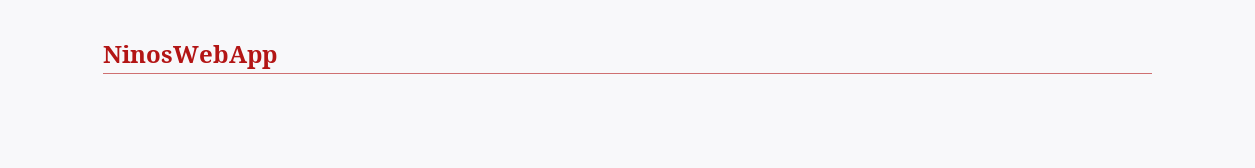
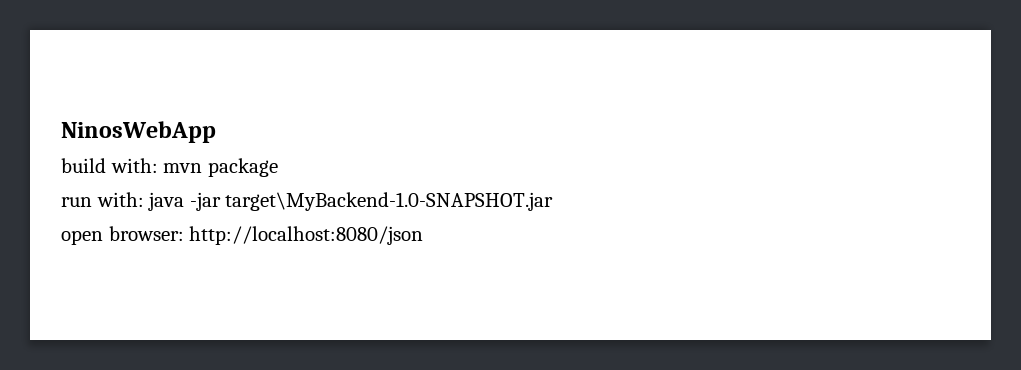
+ build with: mvn package
+ run with: java -jar target\MyBackend-1.0-SNAPSHOT.jar
+ open browser: http://localhost:8080/json

